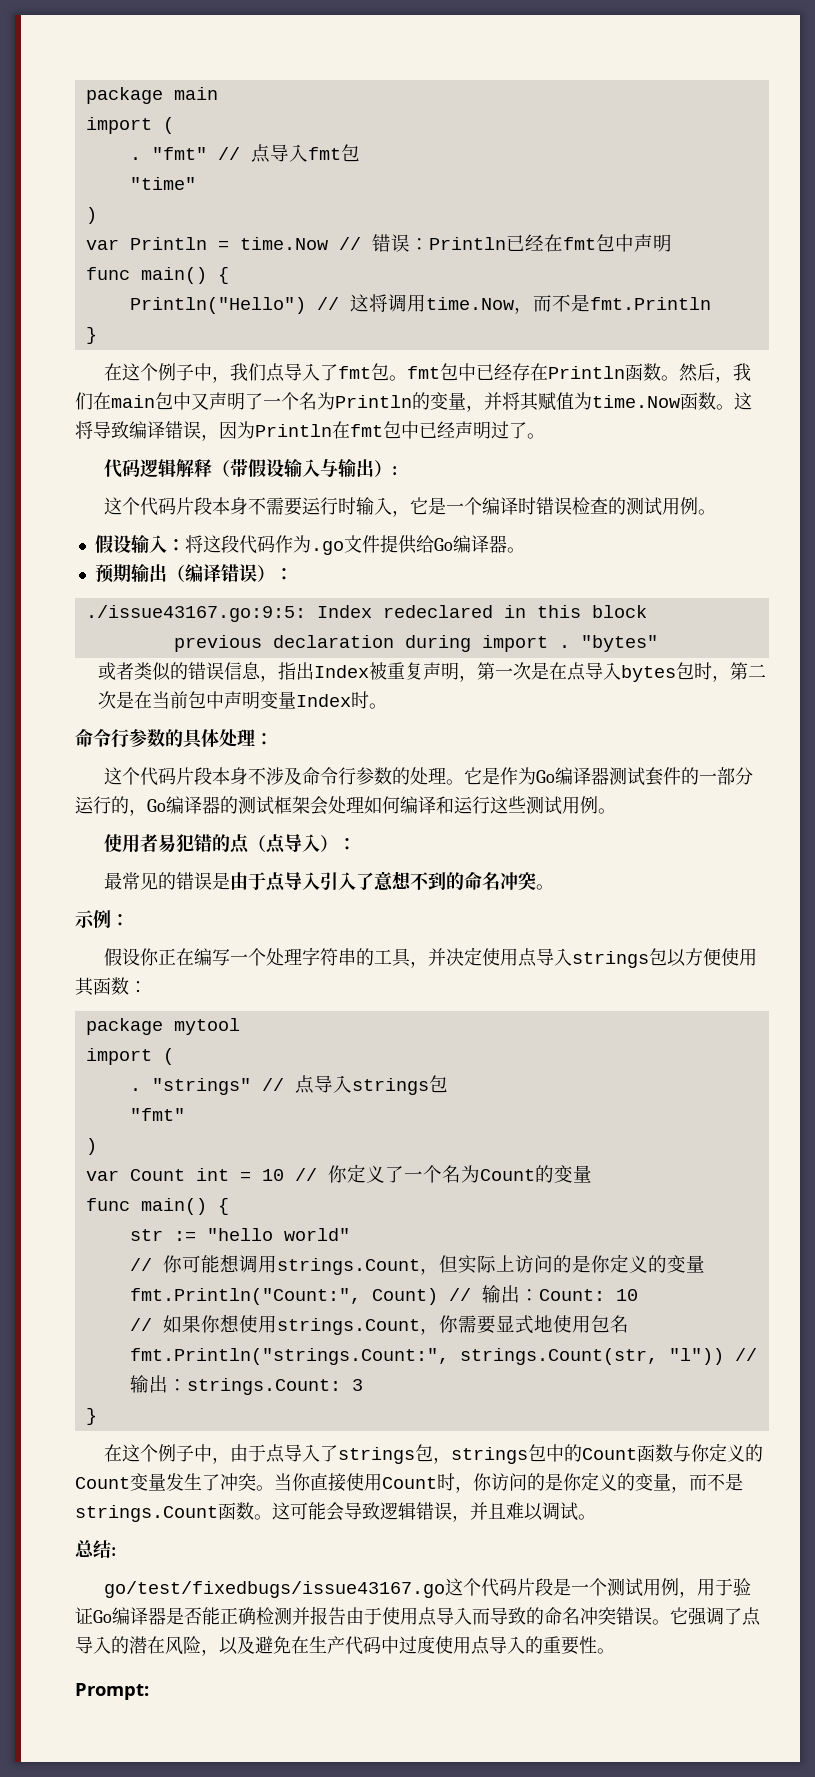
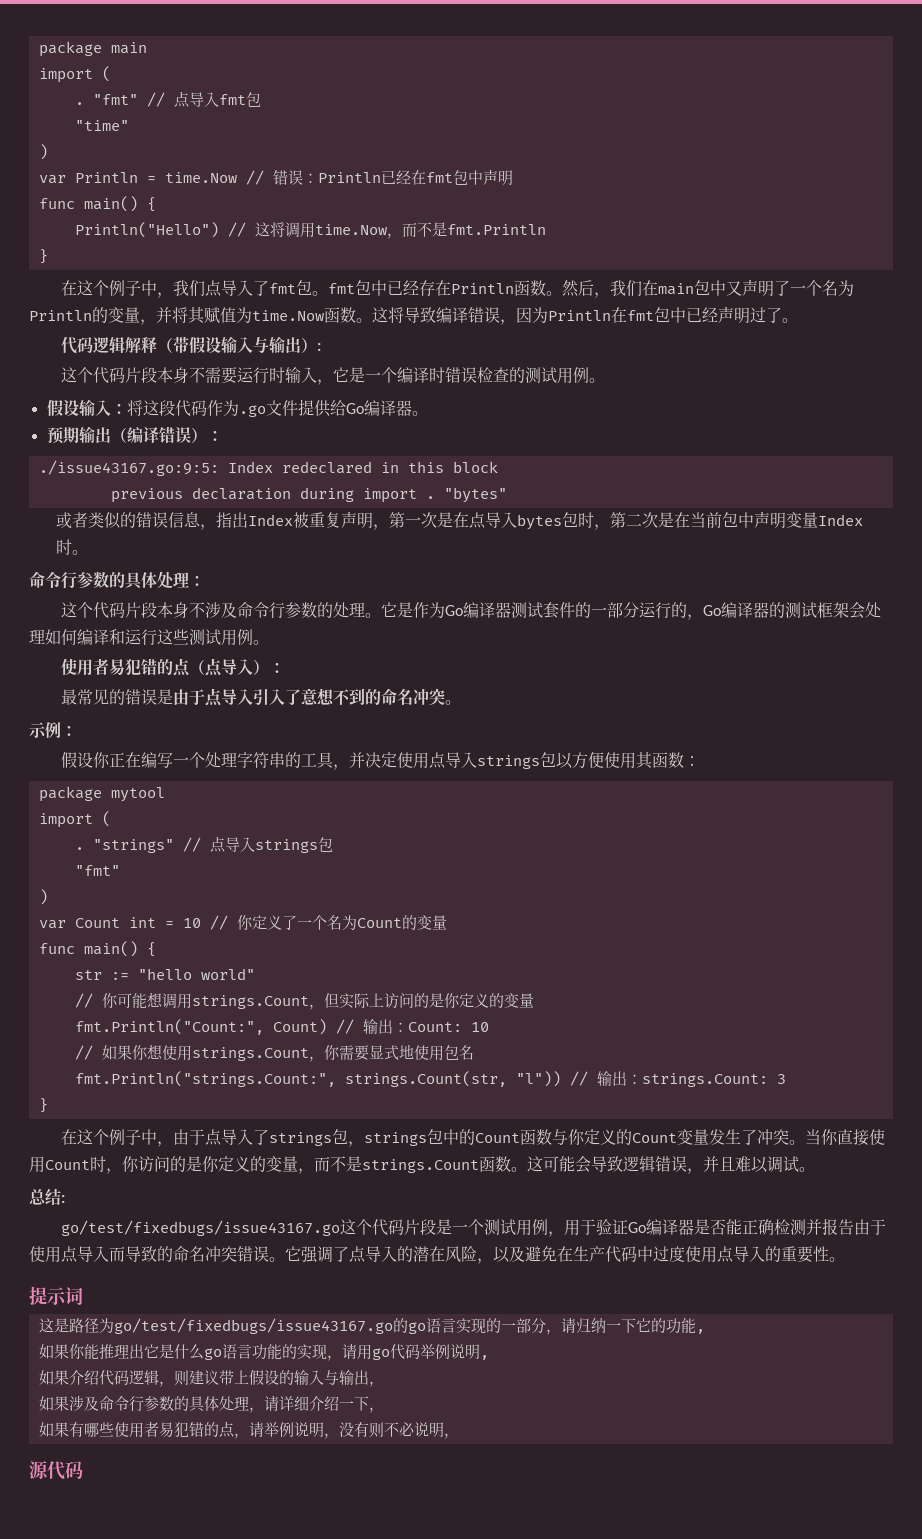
- Prompt:
+ 提示词
+ 这是路径为go/test/fixedbugs/issue43167.go的go语言实现的一部分，请归纳一下它的功能,
+ 如果你能推理出它是什么go语言功能的实现，请用go代码举例说明,
+ 如果介绍代码逻辑，则建议带上假设的输入与输出，
+ 如果涉及命令行参数的具体处理，请详细介绍一下，
+ 如果有哪些使用者易犯错的点，请举例说明，没有则不必说明，
+ 源代码

